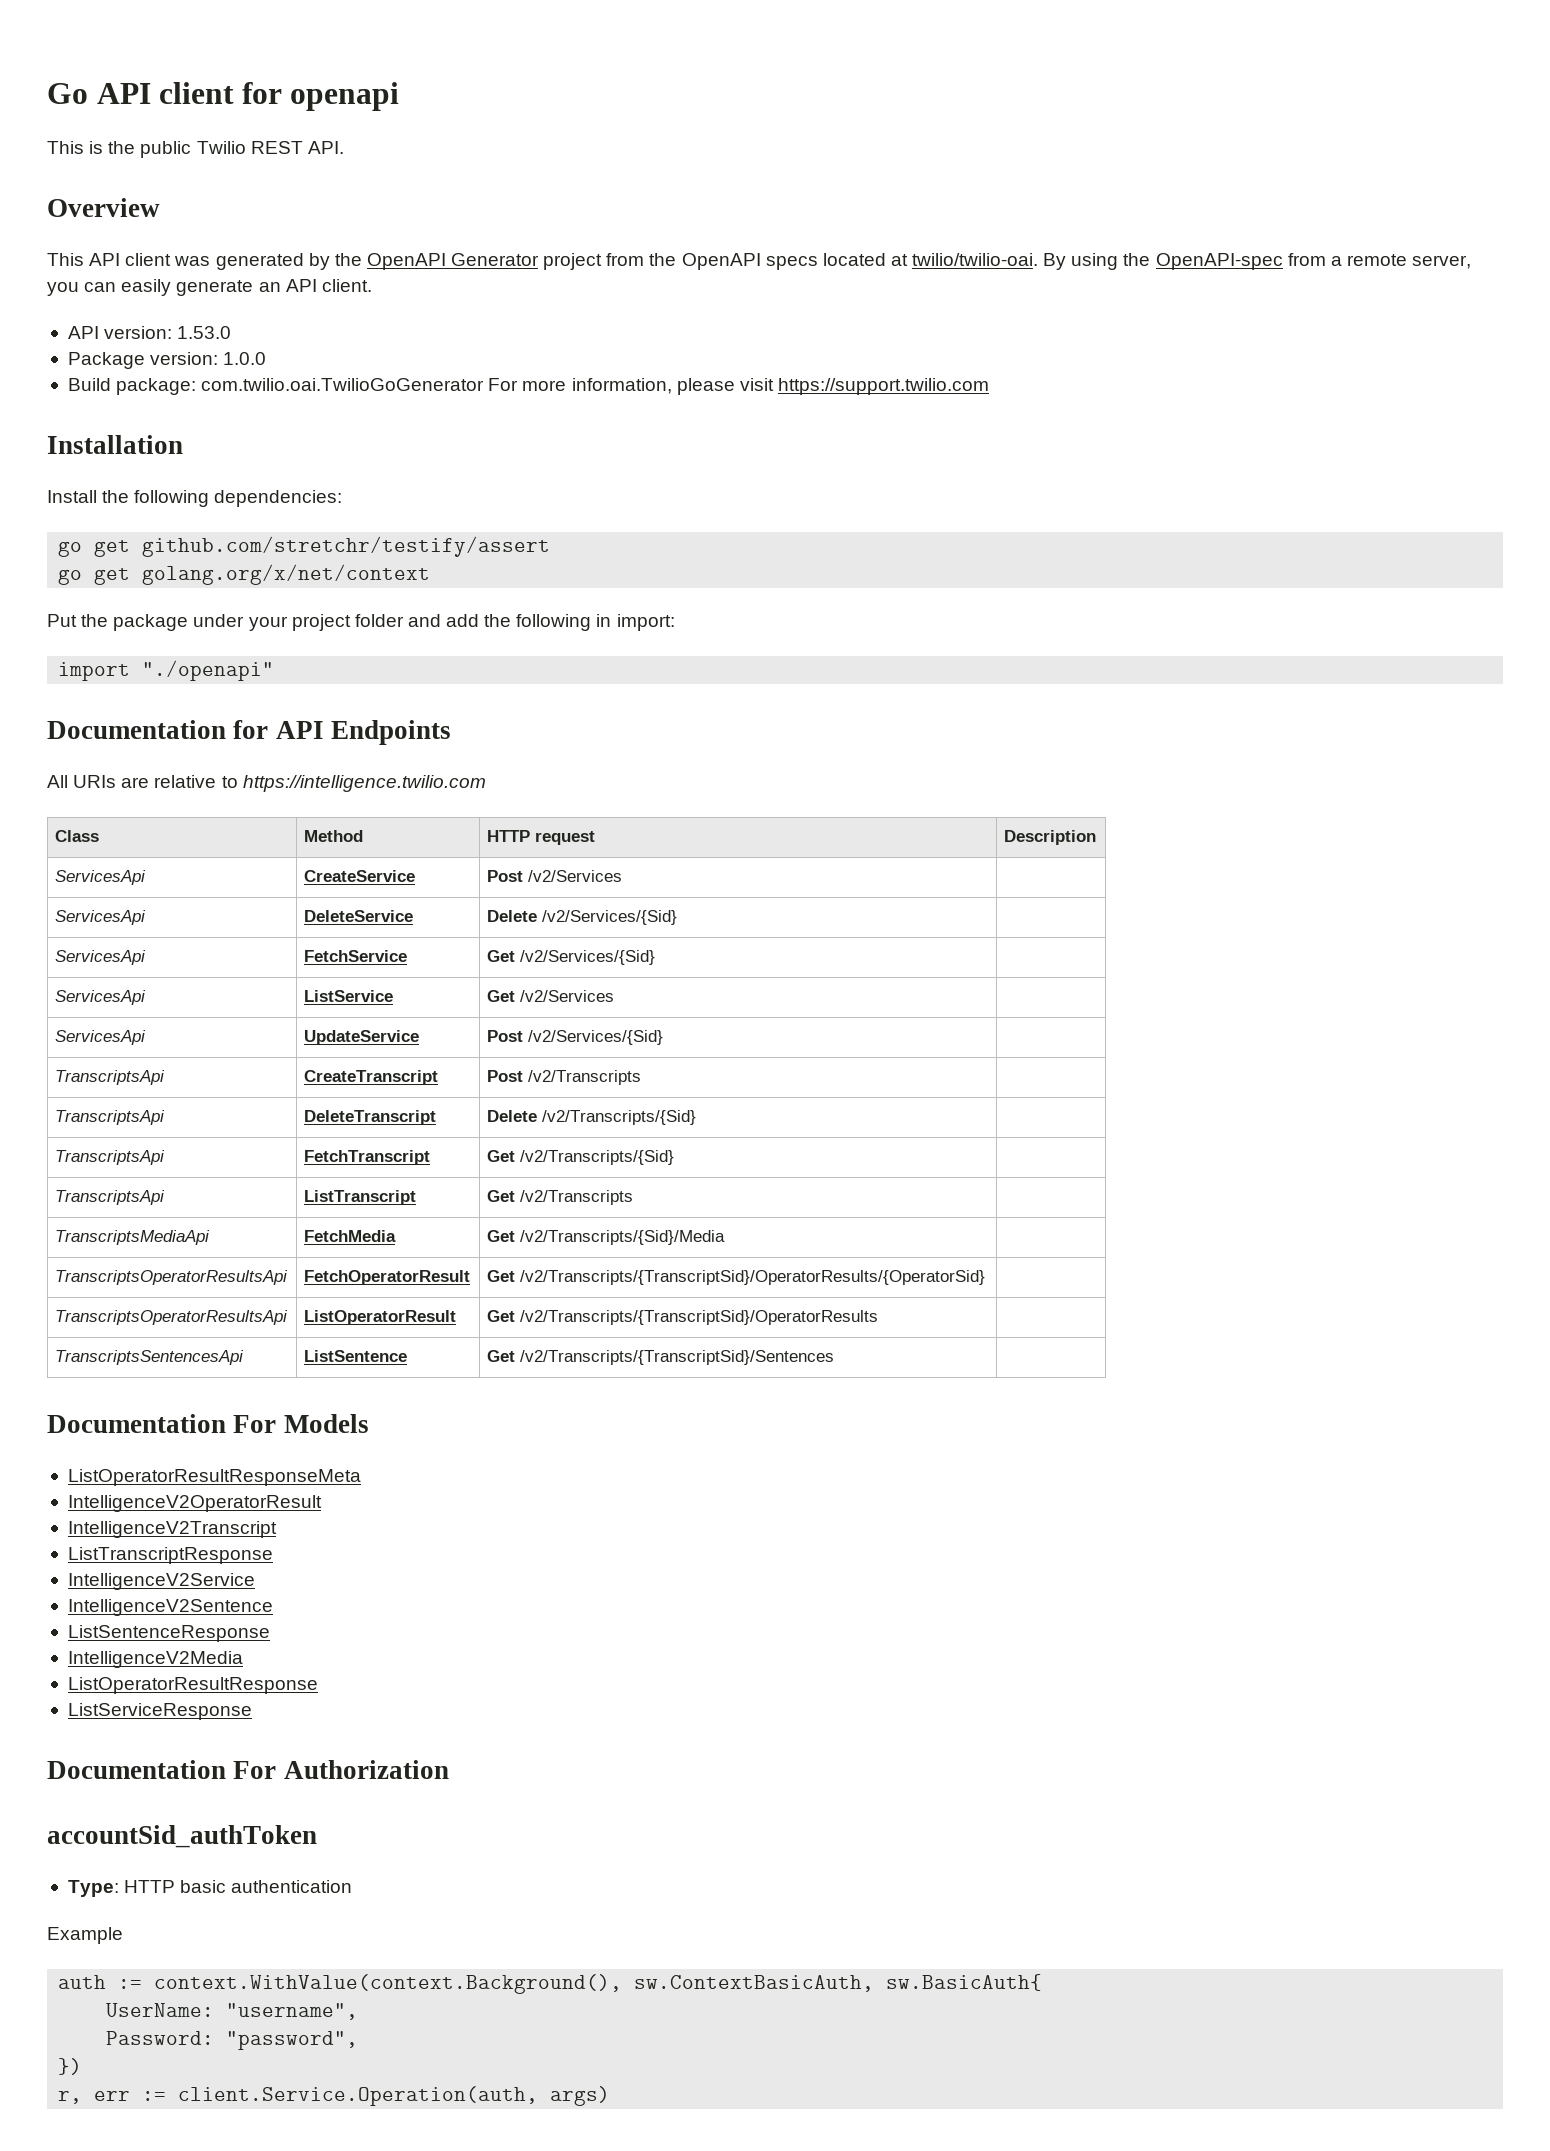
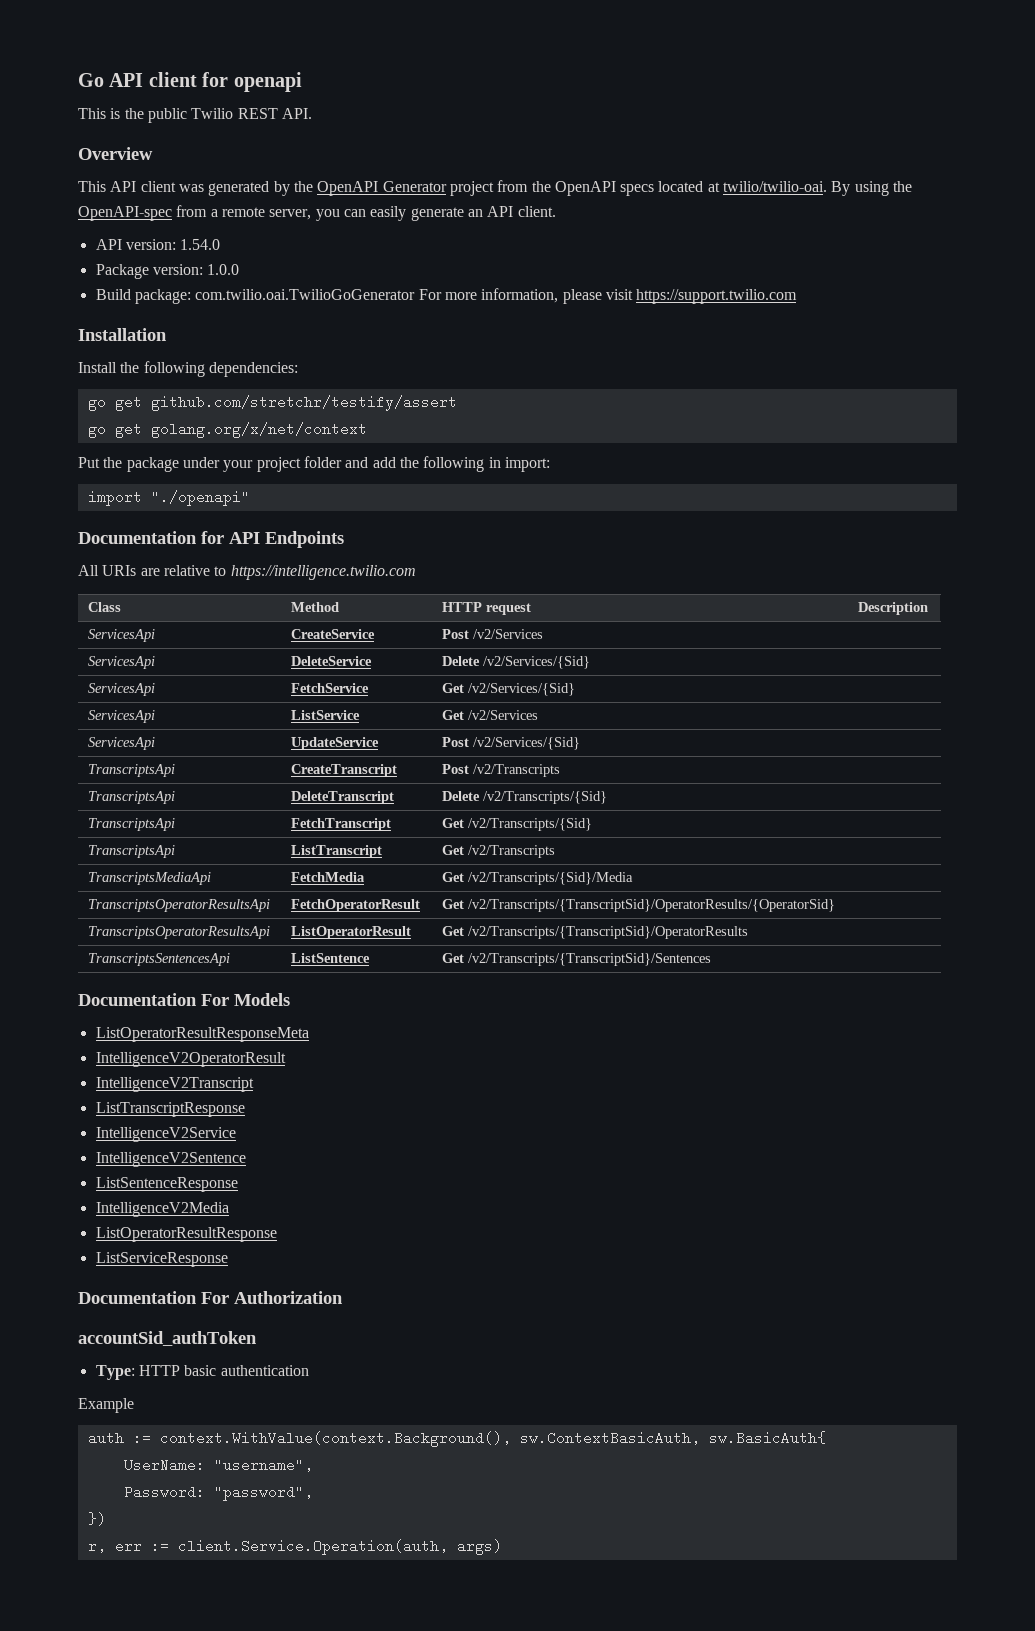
- API version: 1.53.0
+ API version: 1.54.0

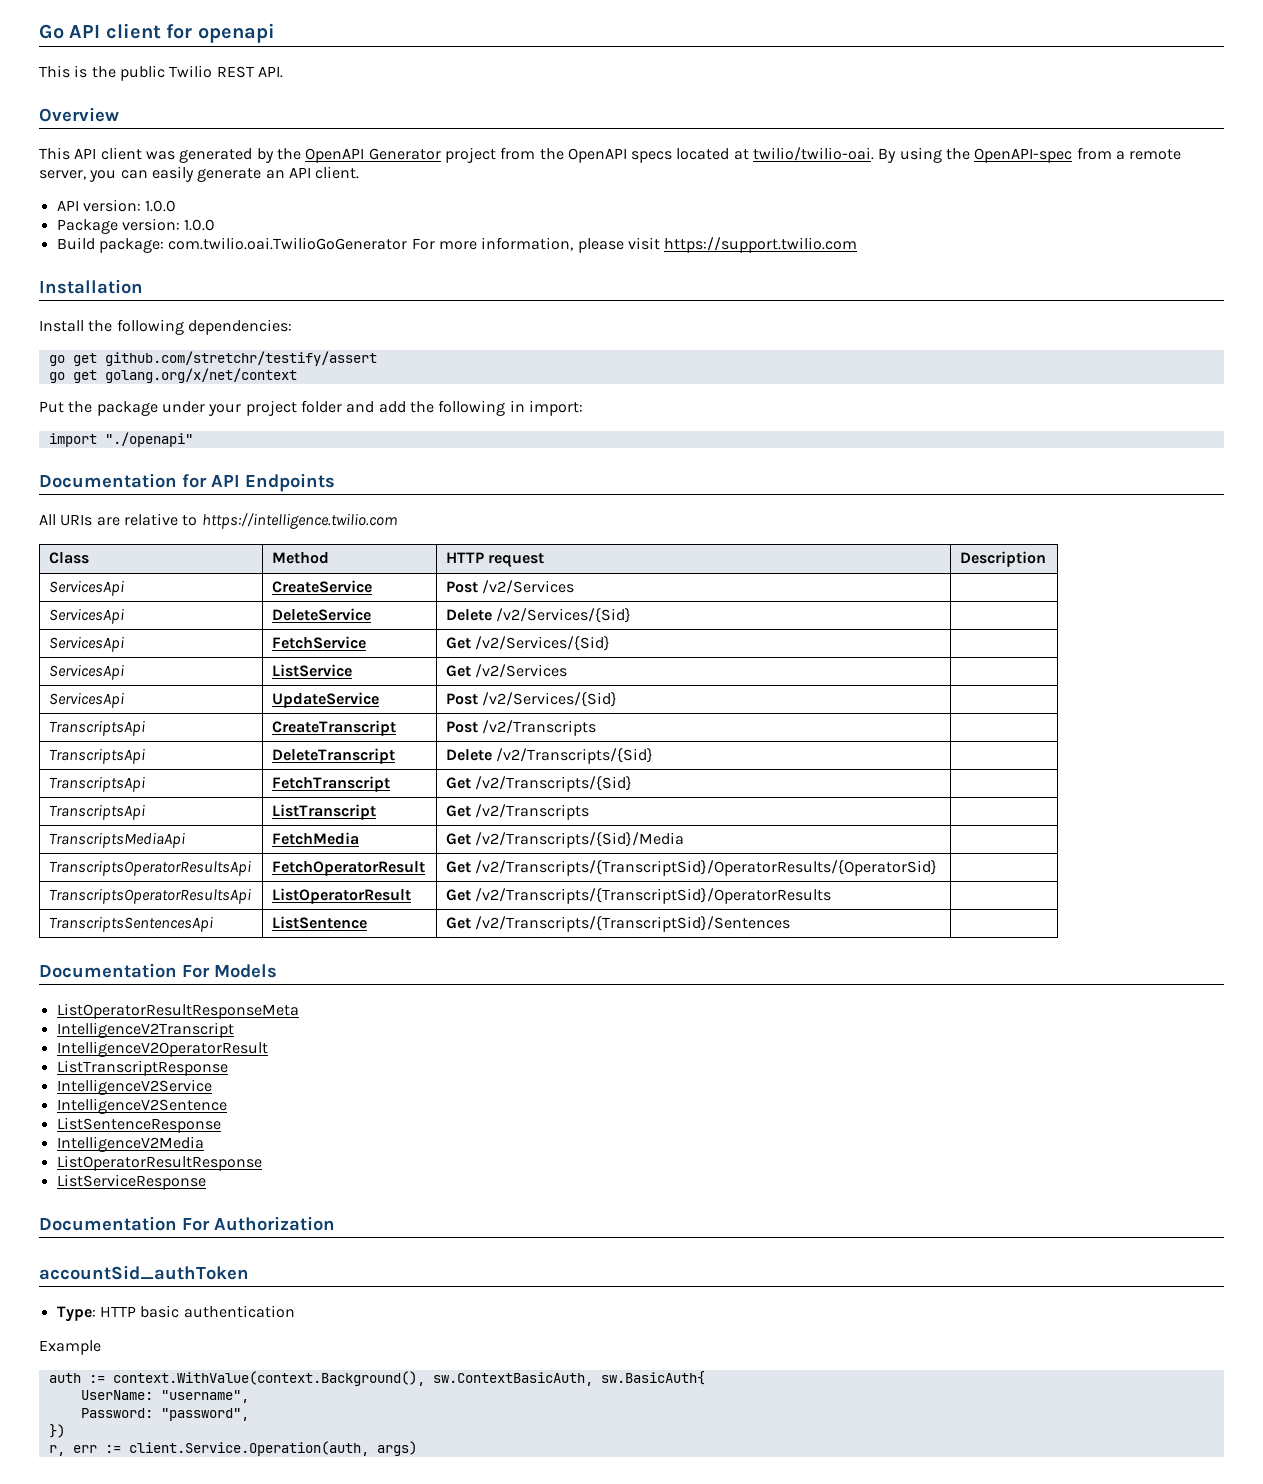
- API version: 1.54.0
+ API version: 1.0.0
+ IntelligenceV2Transcript
- IntelligenceV2Transcript

